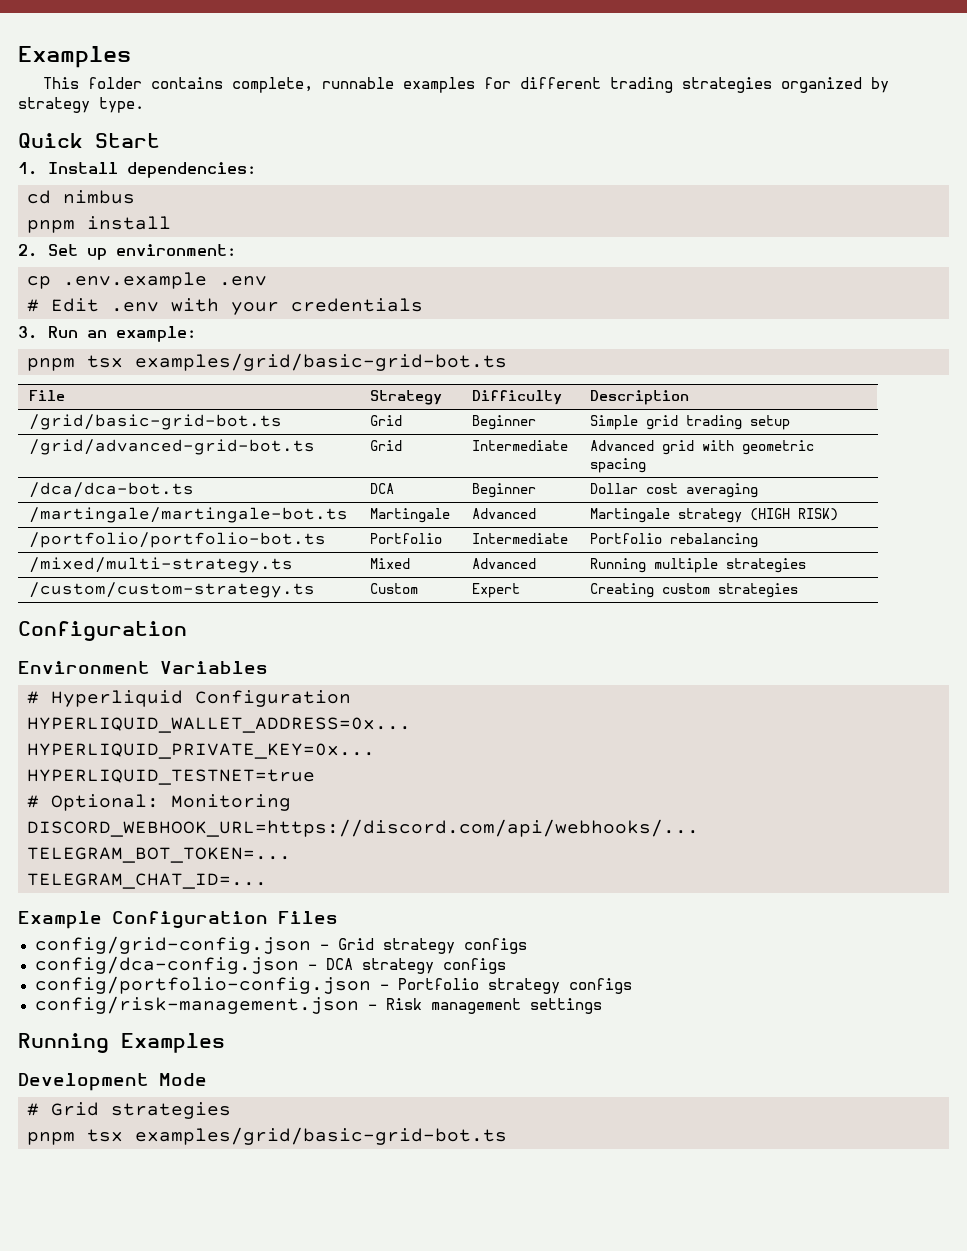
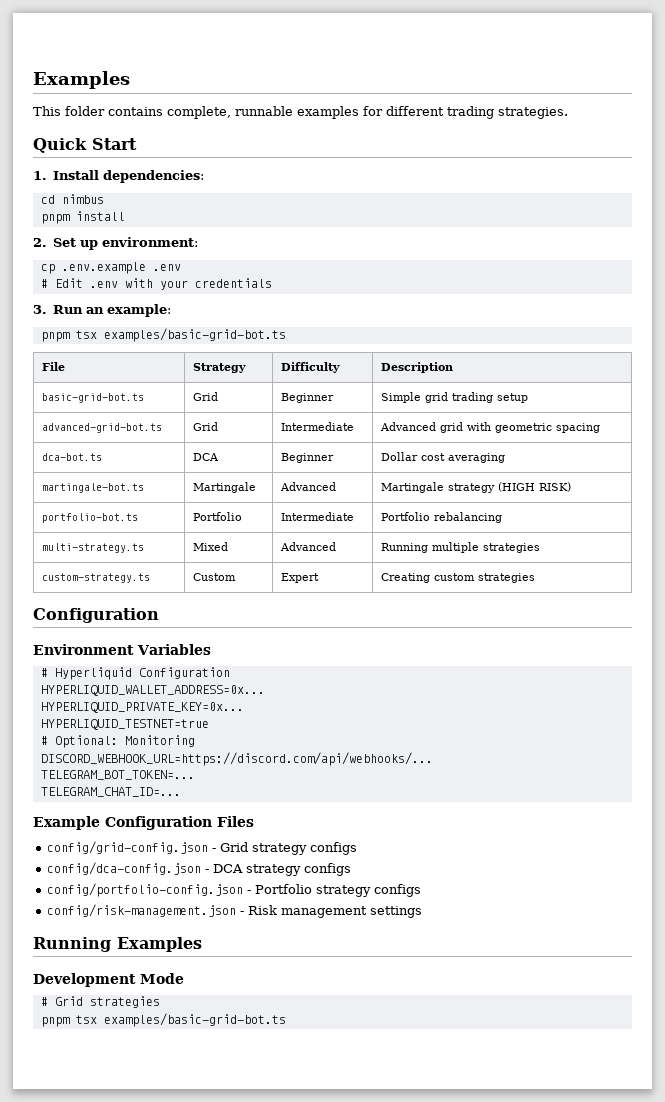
- This folder contains complete, runnable examples for different trading strategies organized by strategy type.
+ This folder contains complete, runnable examples for different trading strategies.
  3. Run an example:
- pnpm tsx examples/grid/basic-grid-bot.ts
+ pnpm tsx examples/basic-grid-bot.ts
- /grid/basic-grid-bot.ts | Grid | Beginner | Simple grid trading setup
+ basic-grid-bot.ts | Grid | Beginner | Simple grid trading setup
- /grid/advanced-grid-bot.ts | Grid | Intermediate | Advanced grid with geometric spacing
+ advanced-grid-bot.ts | Grid | Intermediate | Advanced grid with geometric spacing
- /dca/dca-bot.ts | DCA | Beginner | Dollar cost averaging
+ dca-bot.ts | DCA | Beginner | Dollar cost averaging
- /martingale/martingale-bot.ts | Martingale | Advanced | Martingale strategy (HIGH RISK)
+ martingale-bot.ts | Martingale | Advanced | Martingale strategy (HIGH RISK)
- /portfolio/portfolio-bot.ts | Portfolio | Intermediate | Portfolio rebalancing
+ portfolio-bot.ts | Portfolio | Intermediate | Portfolio rebalancing
- /mixed/multi-strategy.ts | Mixed | Advanced | Running multiple strategies
+ multi-strategy.ts | Mixed | Advanced | Running multiple strategies
- /custom/custom-strategy.ts | Custom | Expert | Creating custom strategies
+ custom-strategy.ts | Custom | Expert | Creating custom strategies
  # Grid strategies
- pnpm tsx examples/grid/basic-grid-bot.ts
+ pnpm tsx examples/basic-grid-bot.ts

